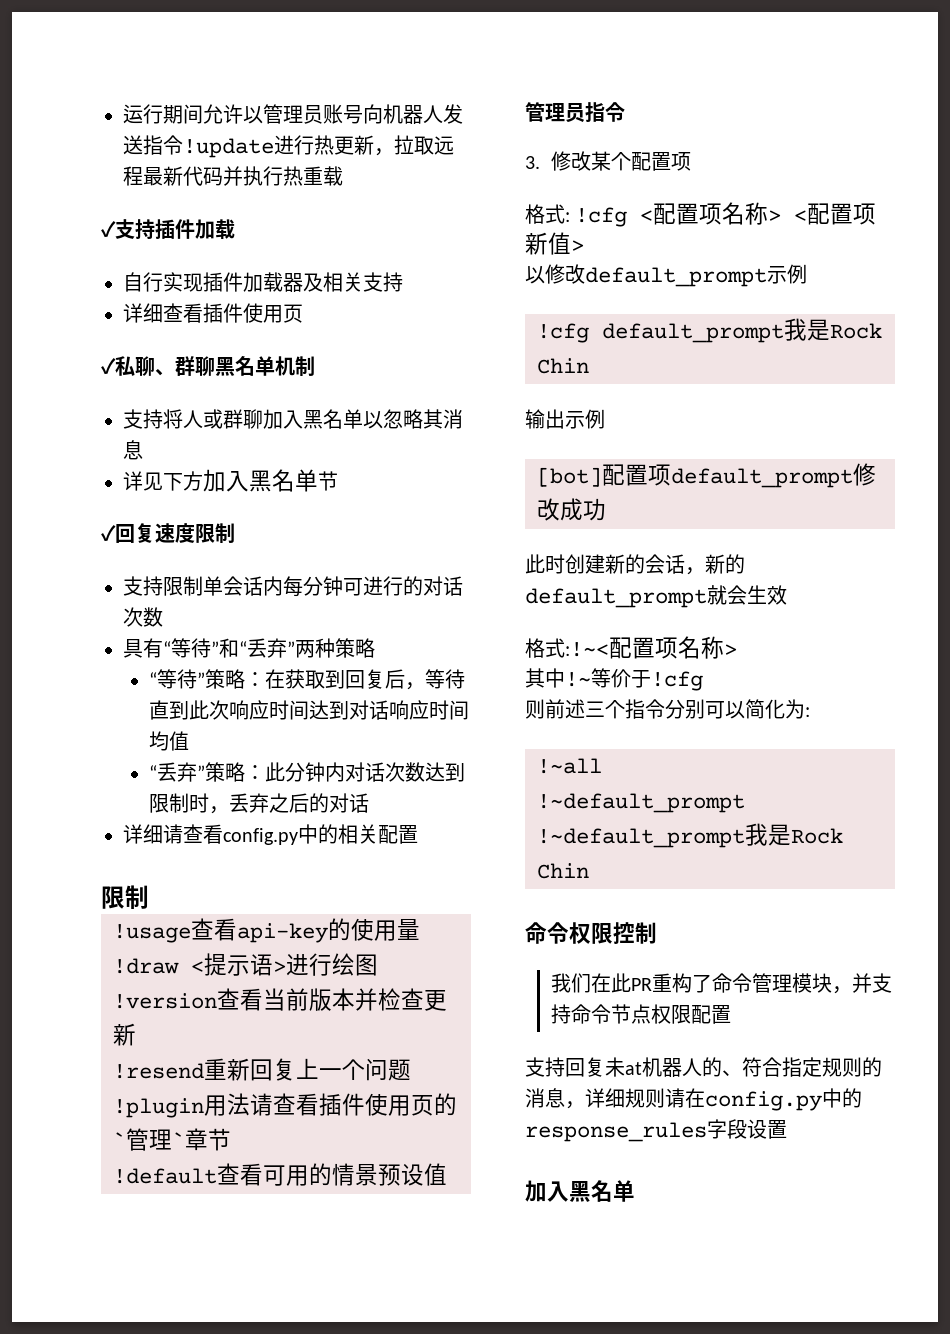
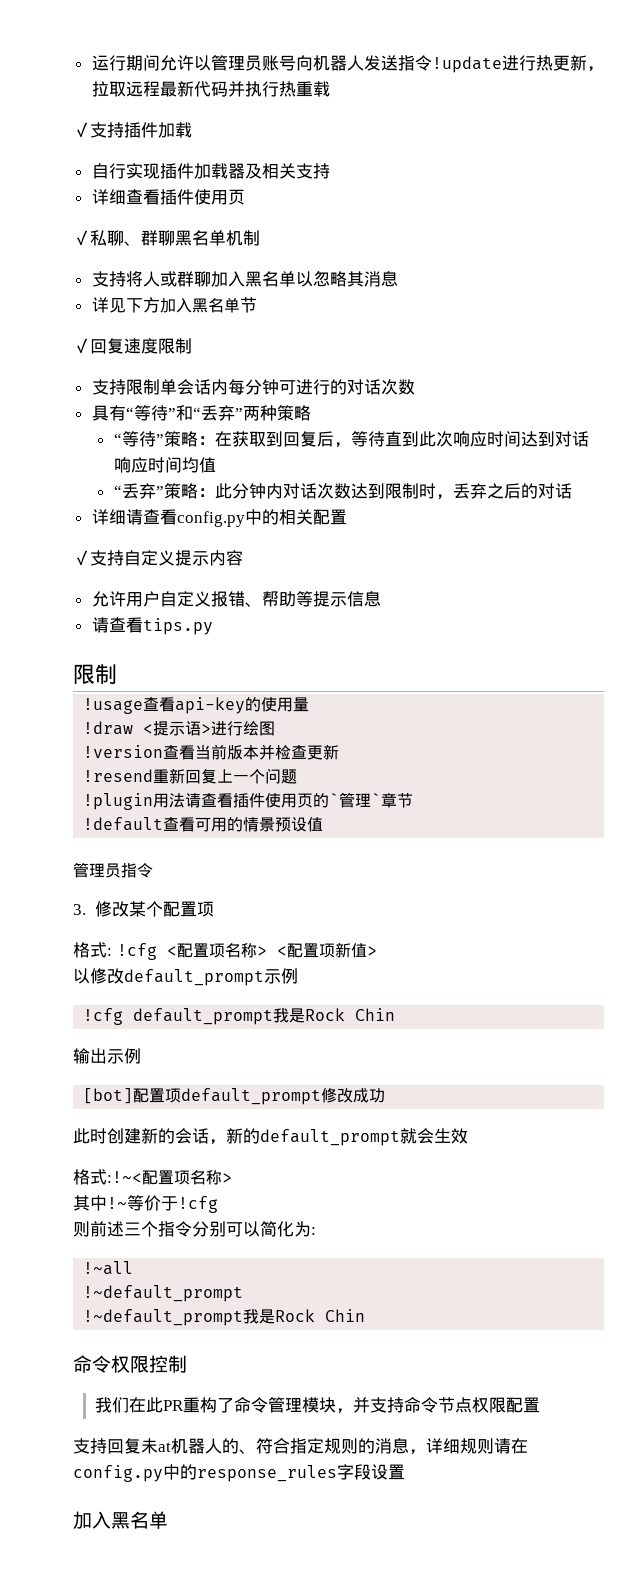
+ ✓支持自定义提示内容
+ 允许用户自定义报错、帮助等提示信息
+ 请查看tips.py

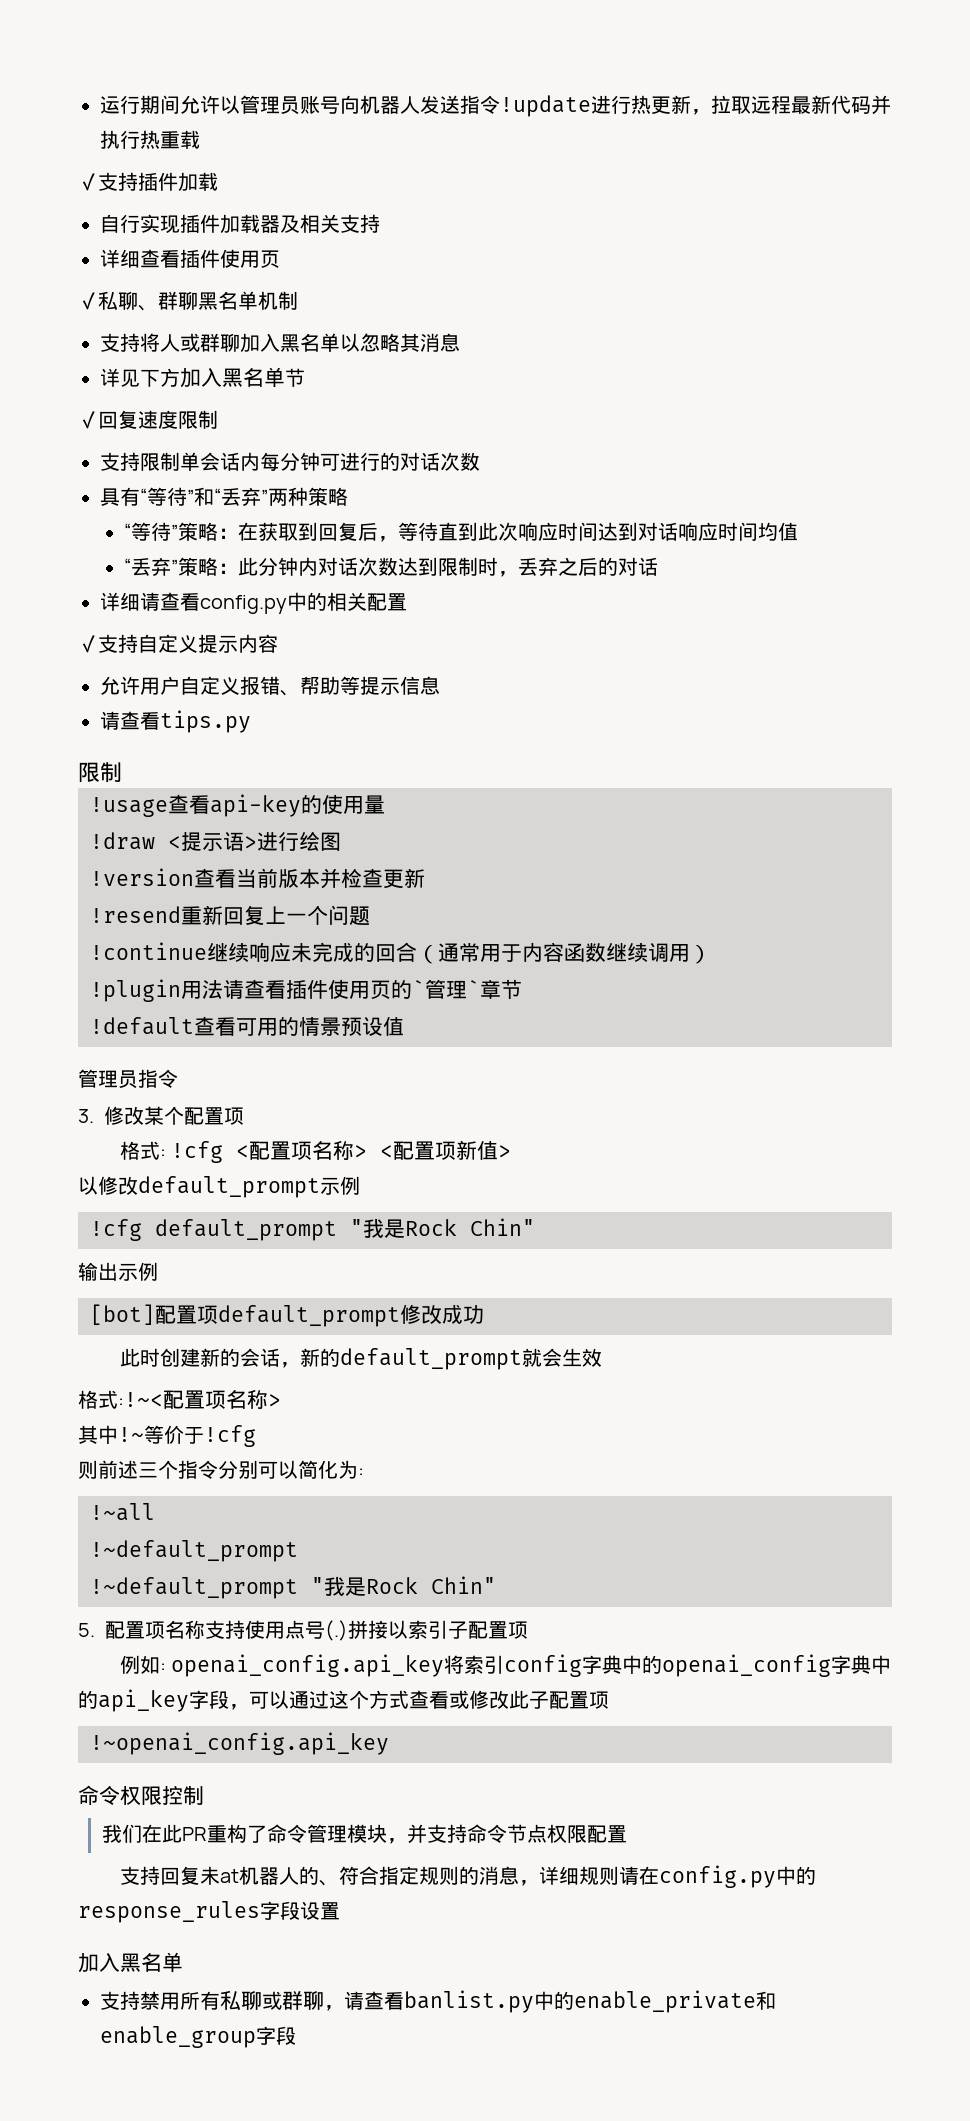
+ !continue继续响应未完成的回合（通常用于内容函数继续调用）
- !cfg default_prompt我是Rock Chin
+ !cfg default_prompt "我是Rock Chin"
- !~default_prompt我是Rock Chin
+ !~default_prompt "我是Rock Chin"
+ 5.配置项名称支持使用点号(.)拼接以索引子配置项
+ 例如: openai_config.api_key将索引config字典中的openai_config字典中的api_key字段，可以通过这个方式查看或修改此子配置项
+ !~openai_config.api_key
+ 支持禁用所有私聊或群聊，请查看banlist.py中的enable_private和enable_group字段

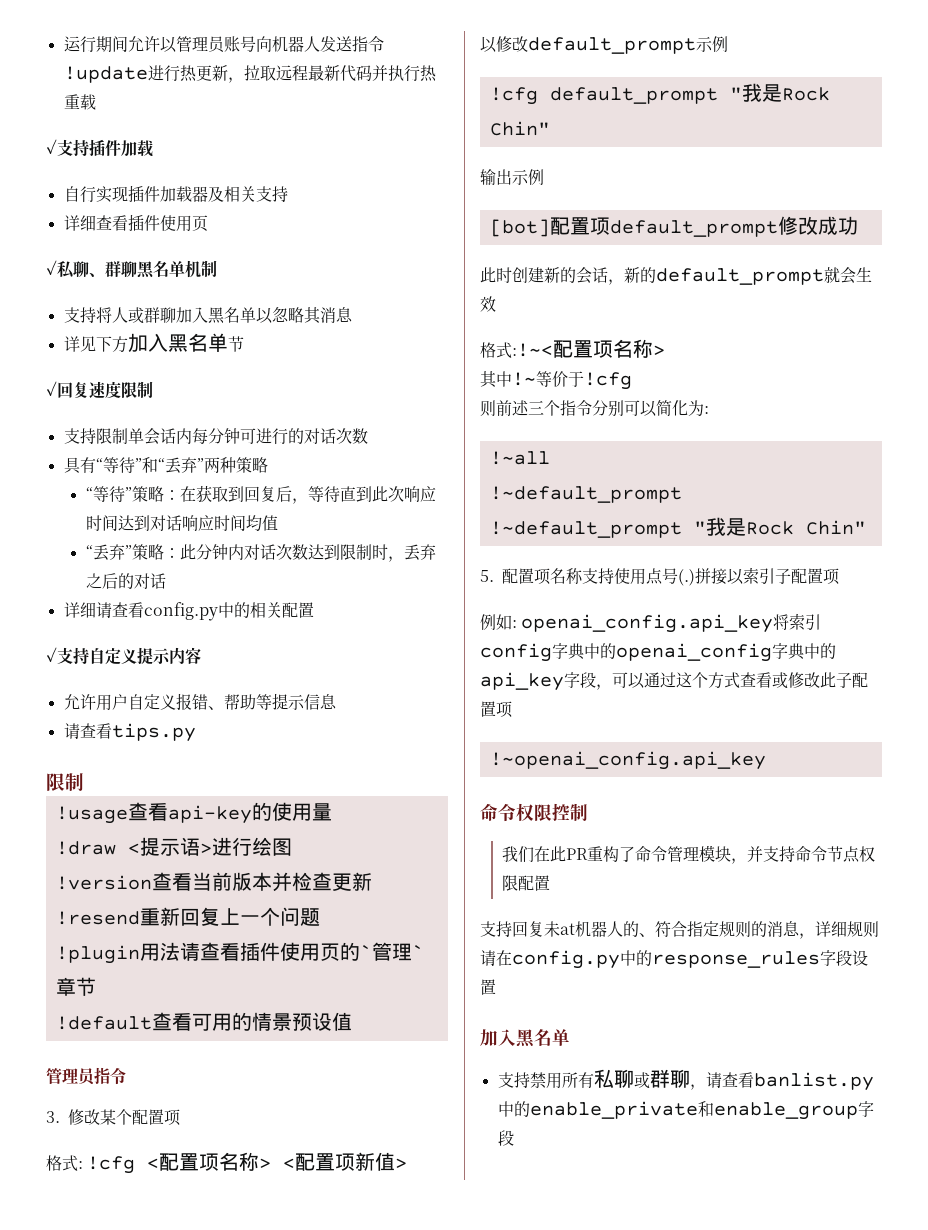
- !continue继续响应未完成的回合（通常用于内容函数继续调用）

